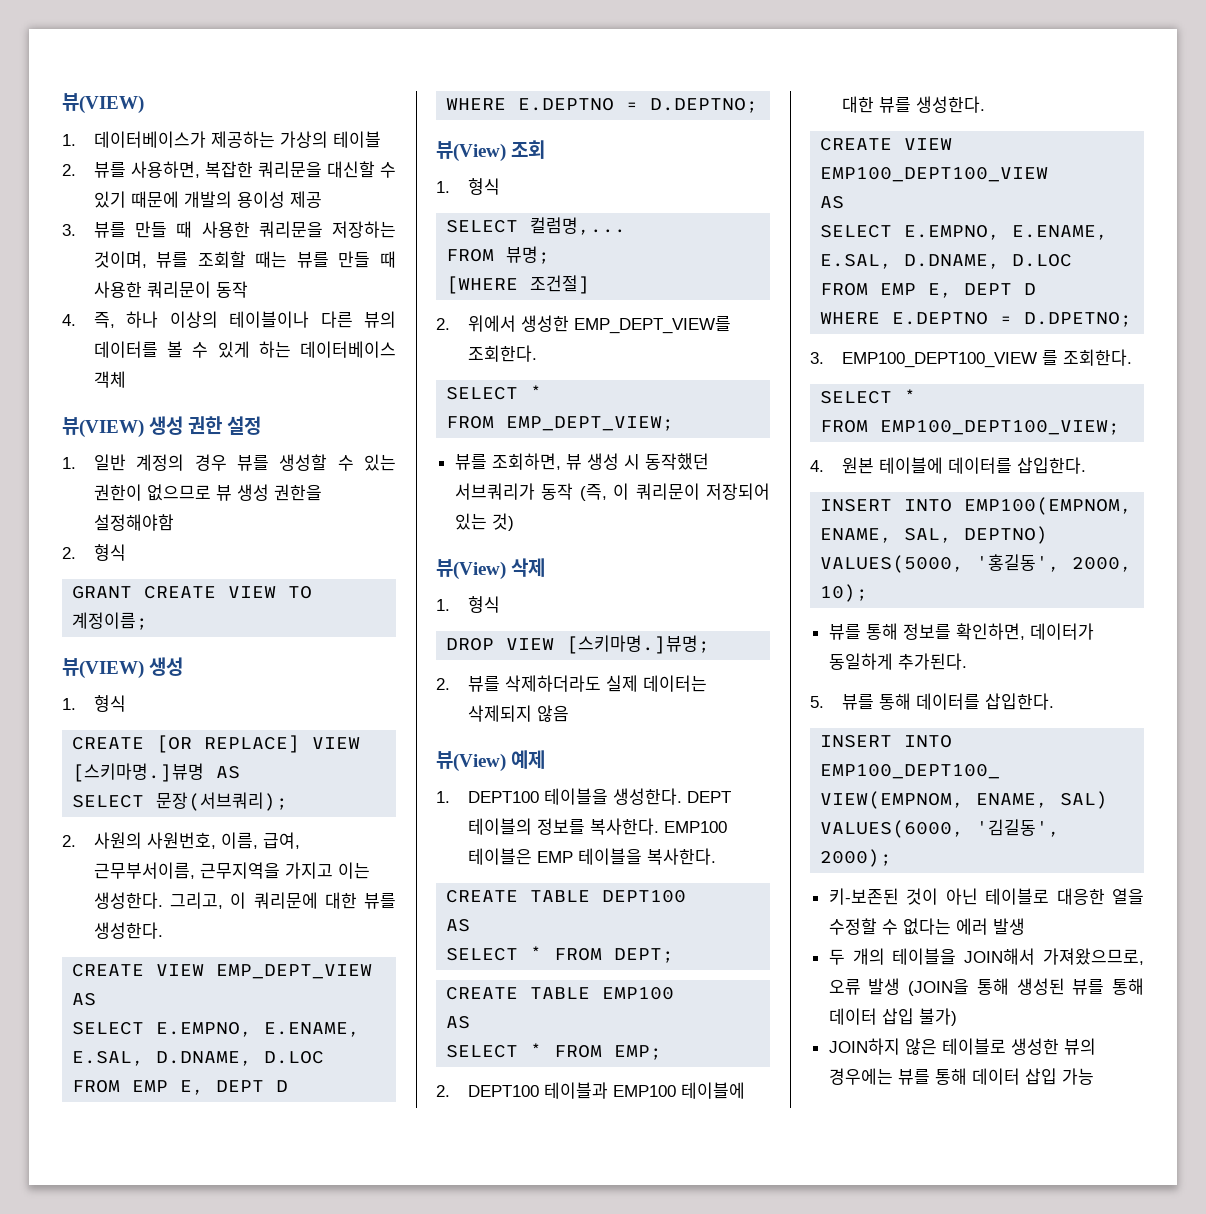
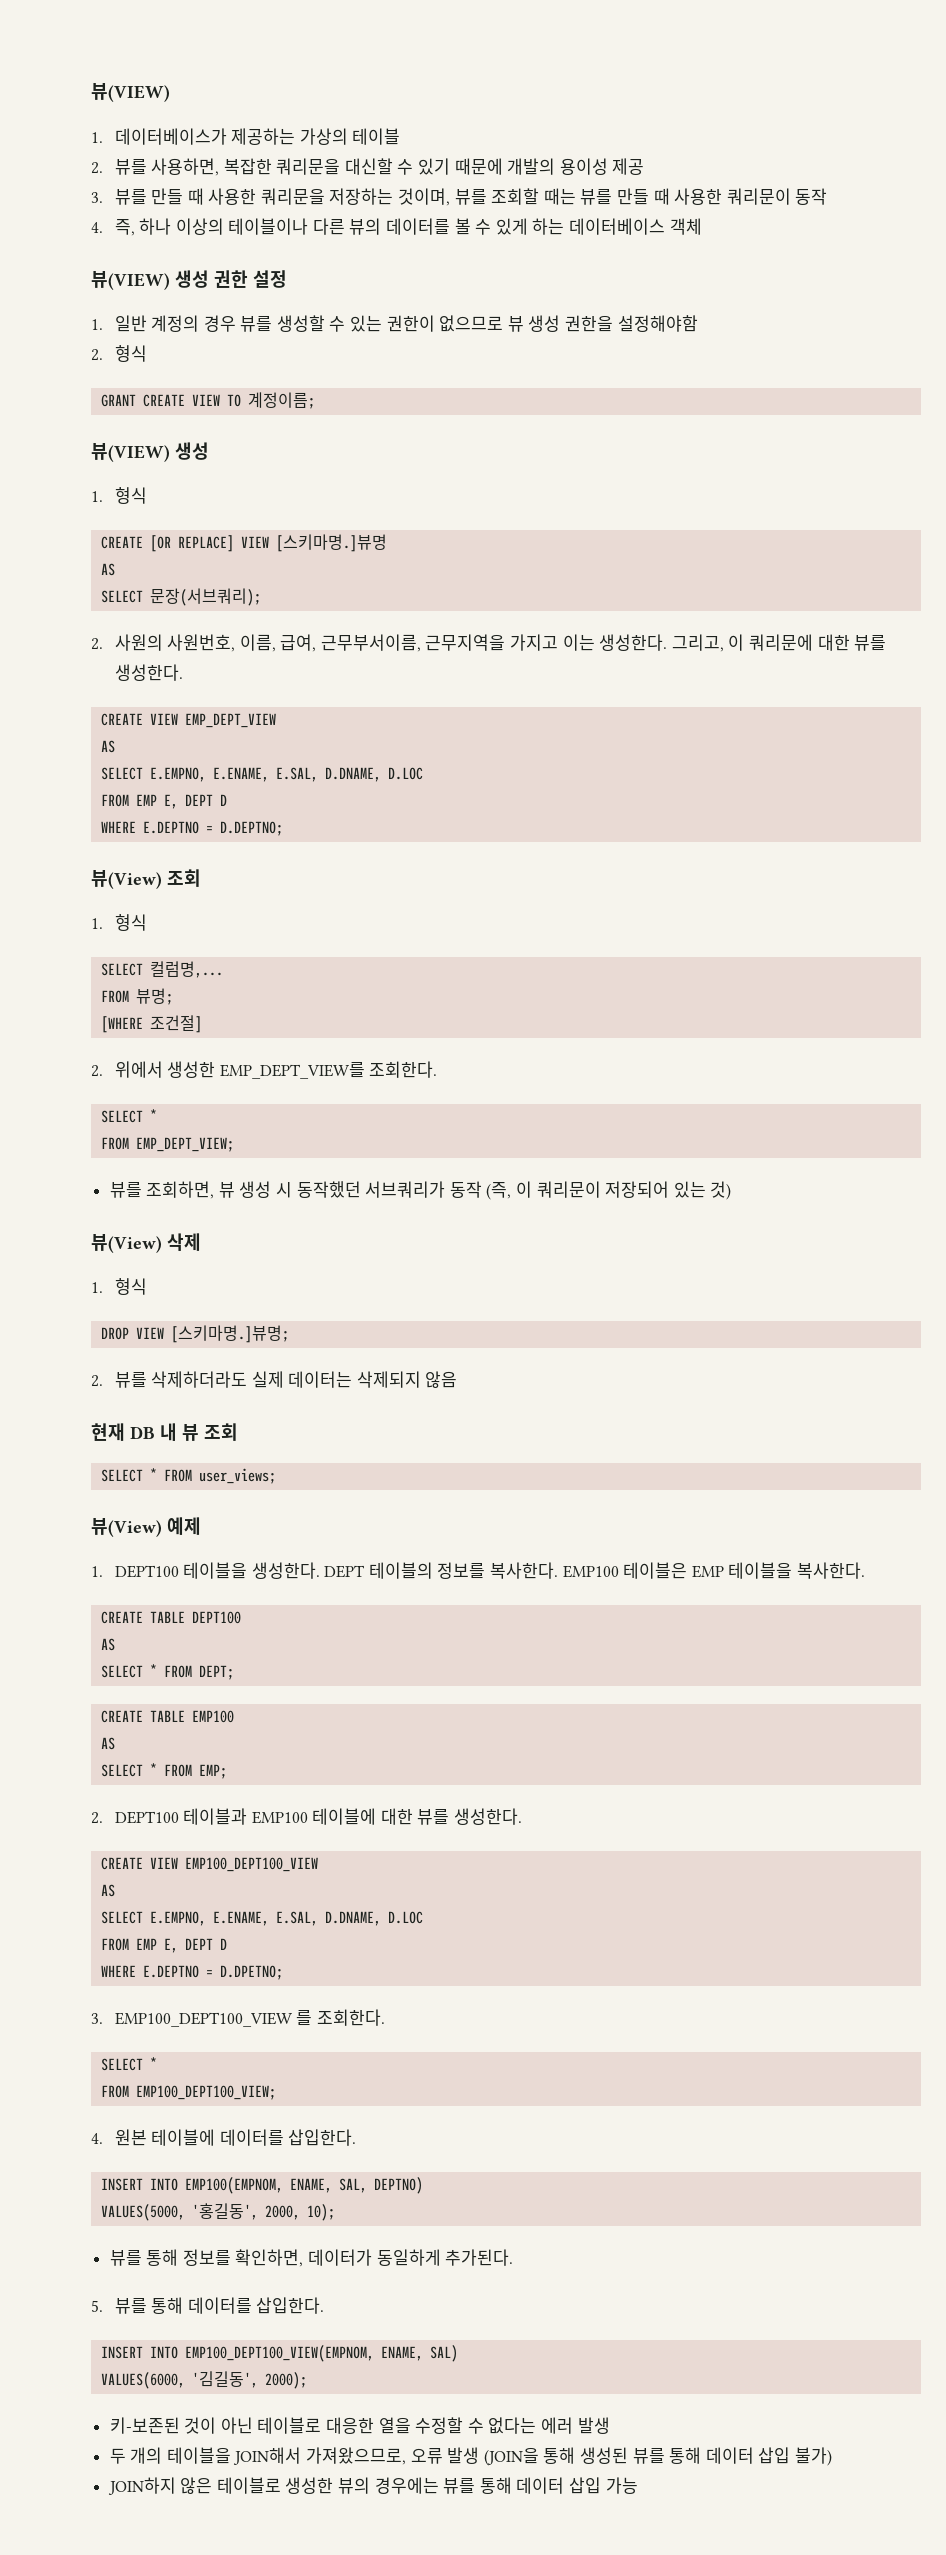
- CREATE [OR REPLACE] VIEW [스키마명.]뷰명 AS
+ CREATE [OR REPLACE] VIEW [스키마명.]뷰명
+ AS
+ 현재 DB 내 뷰 조회
+ SELECT * FROM user_views;

